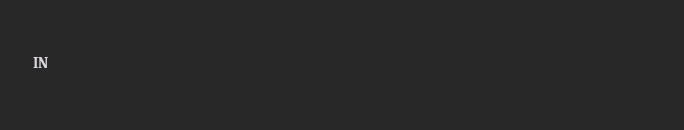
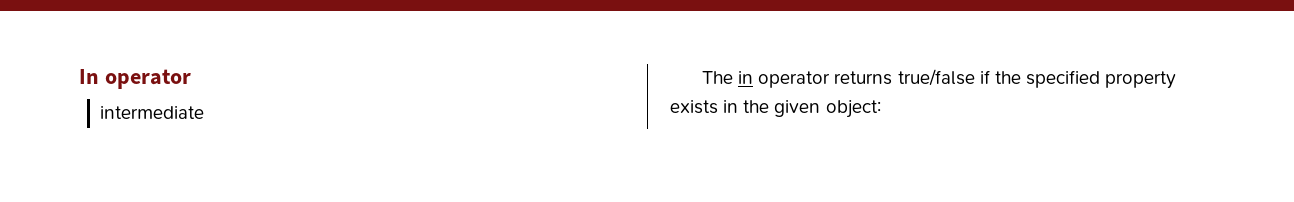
- IN
+ In operator
+ intermediate
+ The in operator returns true/false if the specified property exists in the given object:

